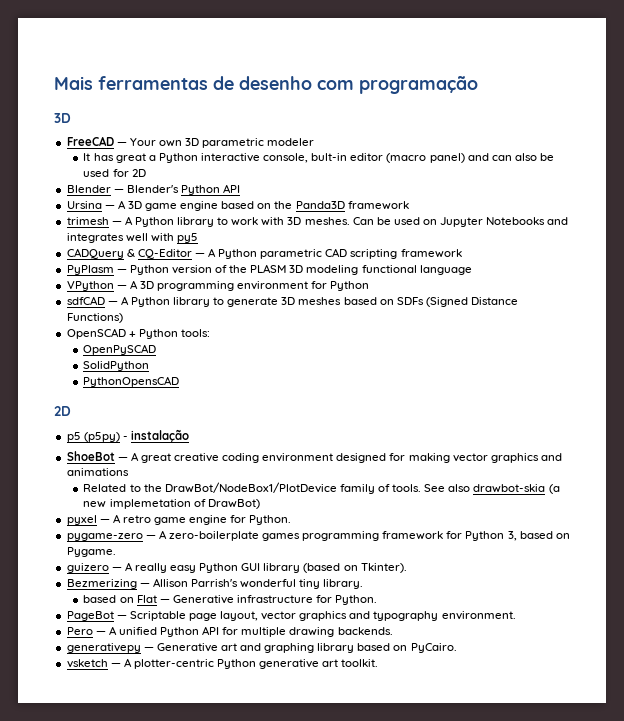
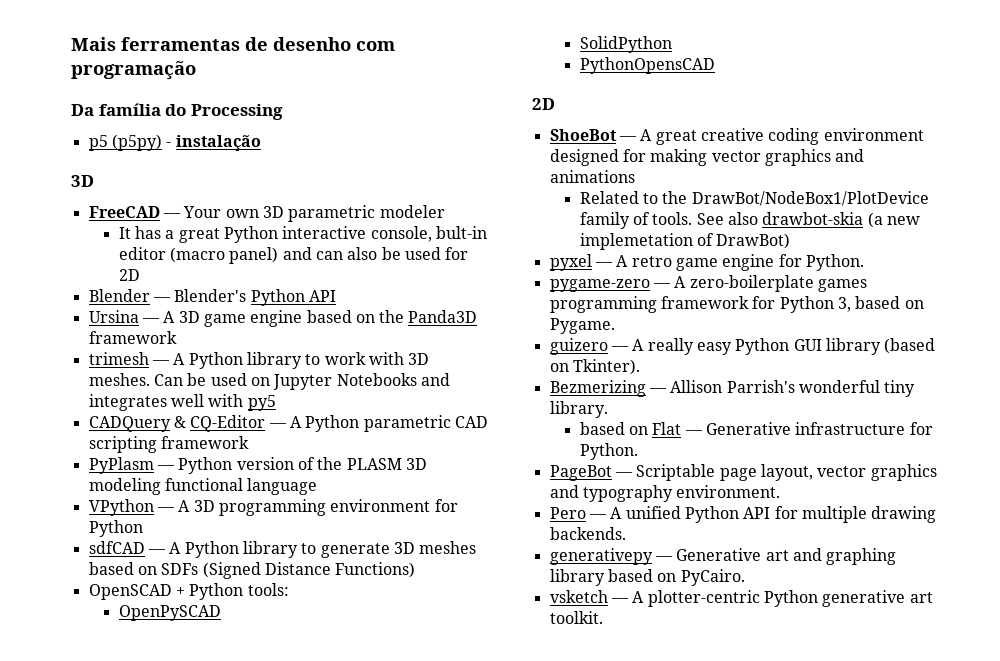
+ Da família do Processing
+ p5 (p5py) - instalação
- It has great a Python interactive console, bult-in editor (macro panel) and can also be used for 2D
+ It has a great Python interactive console, bult-in editor (macro panel) and can also be used for 2D
- p5 (p5py) - instalação

